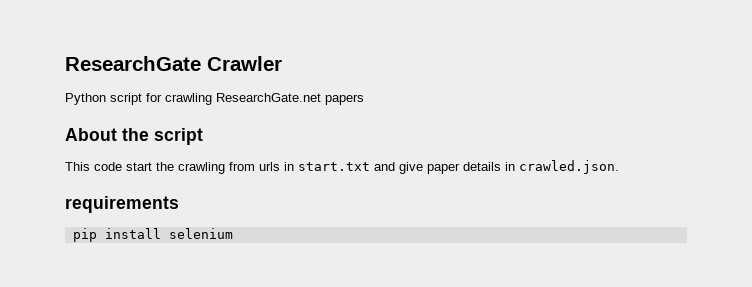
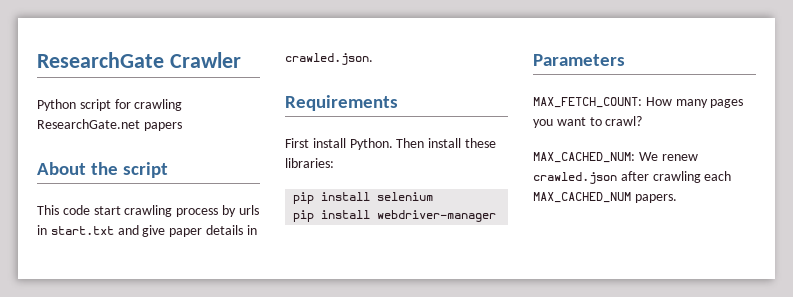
- This code start the crawling from urls in start.txt and give paper details in crawled.json.
+ This code start crawling process by urls in start.txt and give paper details in crawled.json.
- requirements
+ Requirements
+ First install Python. Then install these libraries:
  pip install selenium
+ pip install webdriver-manager
+ Parameters
+ MAX_FETCH_COUNT: How many pages you want to crawl?
+ MAX_CACHED_NUM: We renew crawled.json after crawling each MAX_CACHED_NUM papers.

